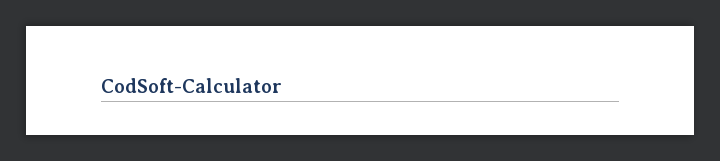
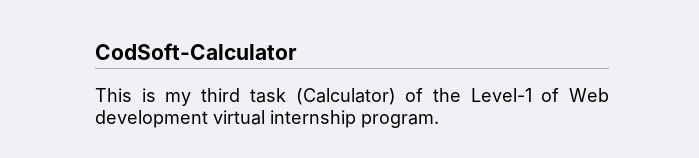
+ This is my third task (Calculator) of the Level-1 of Web development virtual internship program.

